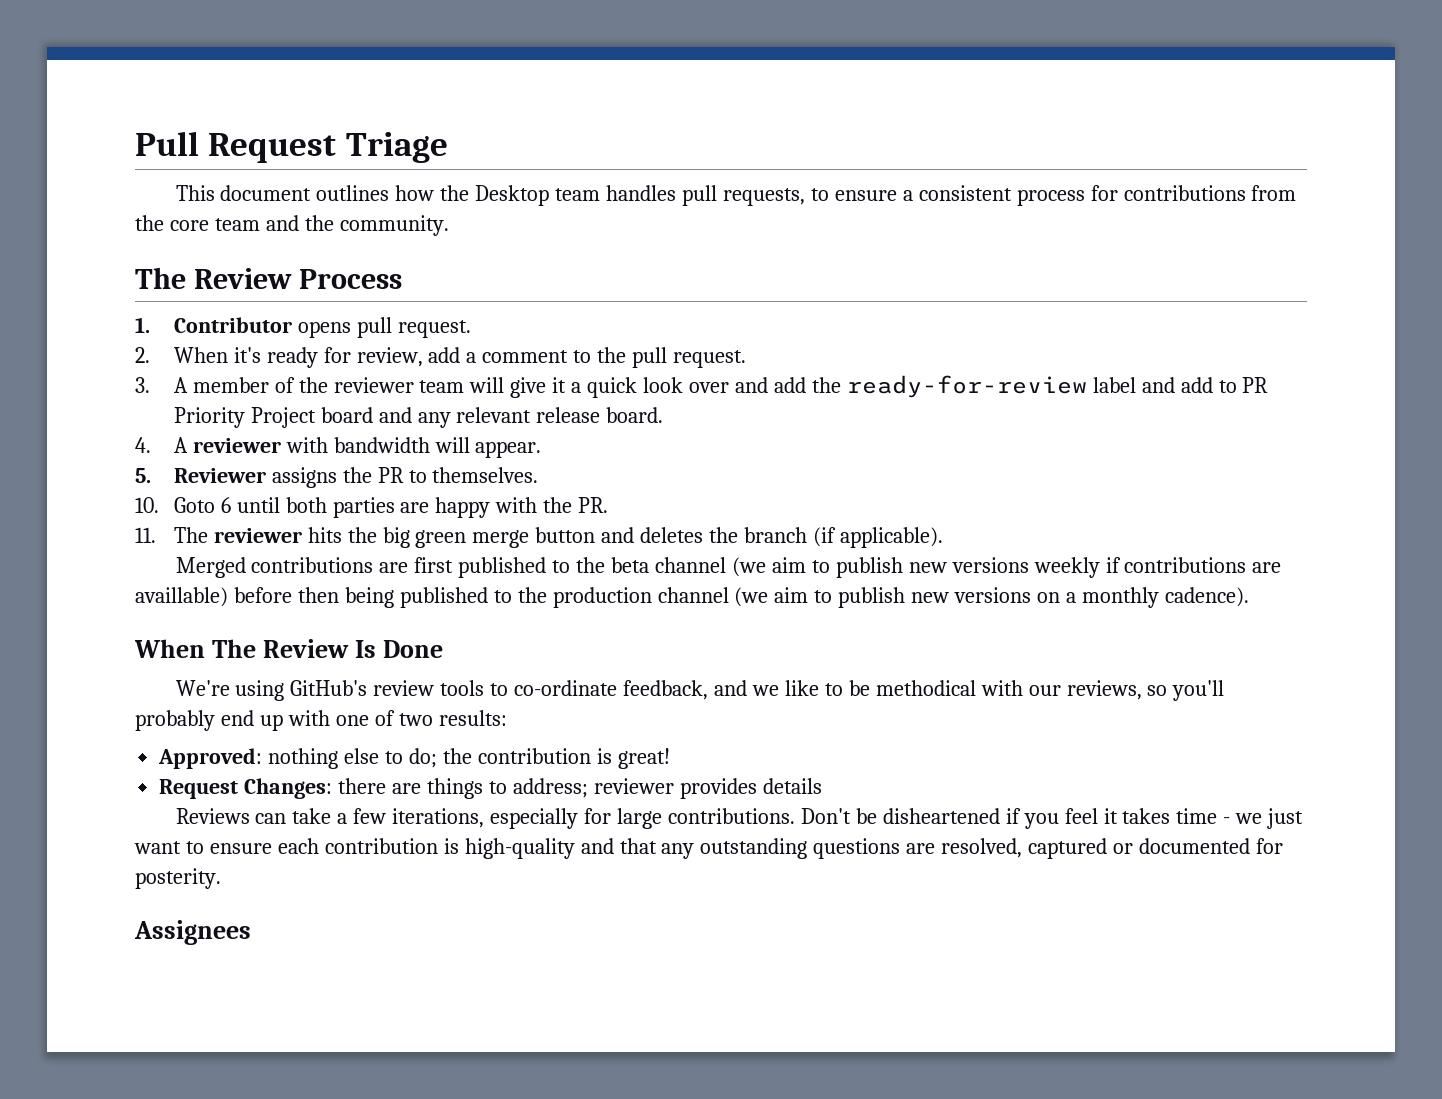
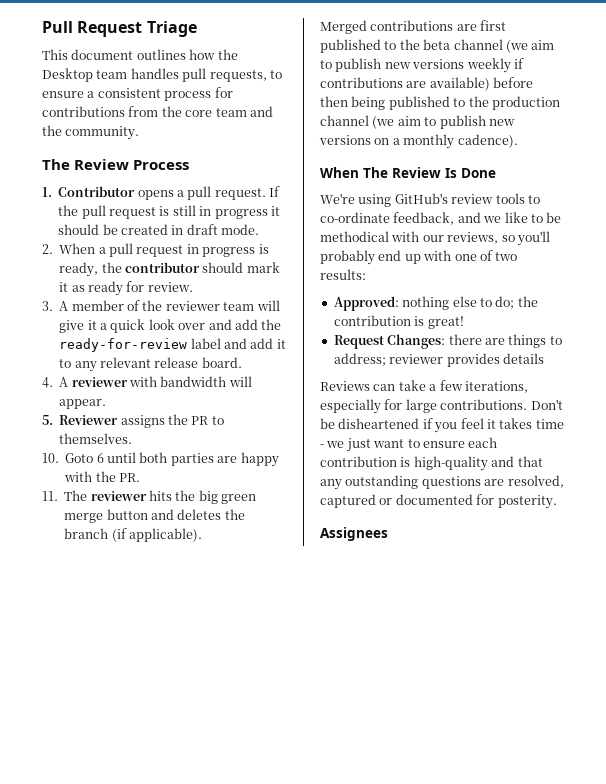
- 1. Contributor opens pull request.
- 2. When it's ready for review, add a comment to the pull request.
+ 1. Contributor opens a pull request. If the pull request is still in progress it should be created in draft mode.
+ 2. When a pull request in progress is ready, the contributor should mark it as ready for review.
- 3. A member of the reviewer team will give it a quick look over and add the ready-for-review label and add to PR Priority Project board and any relevant release board.
+ 3. A member of the reviewer team will give it a quick look over and add the ready-for-review label and add it to any relevant release board.
- Merged contributions are first published to the beta channel (we aim to publish new versions weekly if contributions are availlable) before then being published to the production channel (we aim to publish new versions on a monthly cadence).
+ Merged contributions are first published to the beta channel (we aim to publish new versions weekly if contributions are available) before then being published to the production channel (we aim to publish new versions on a monthly cadence).

